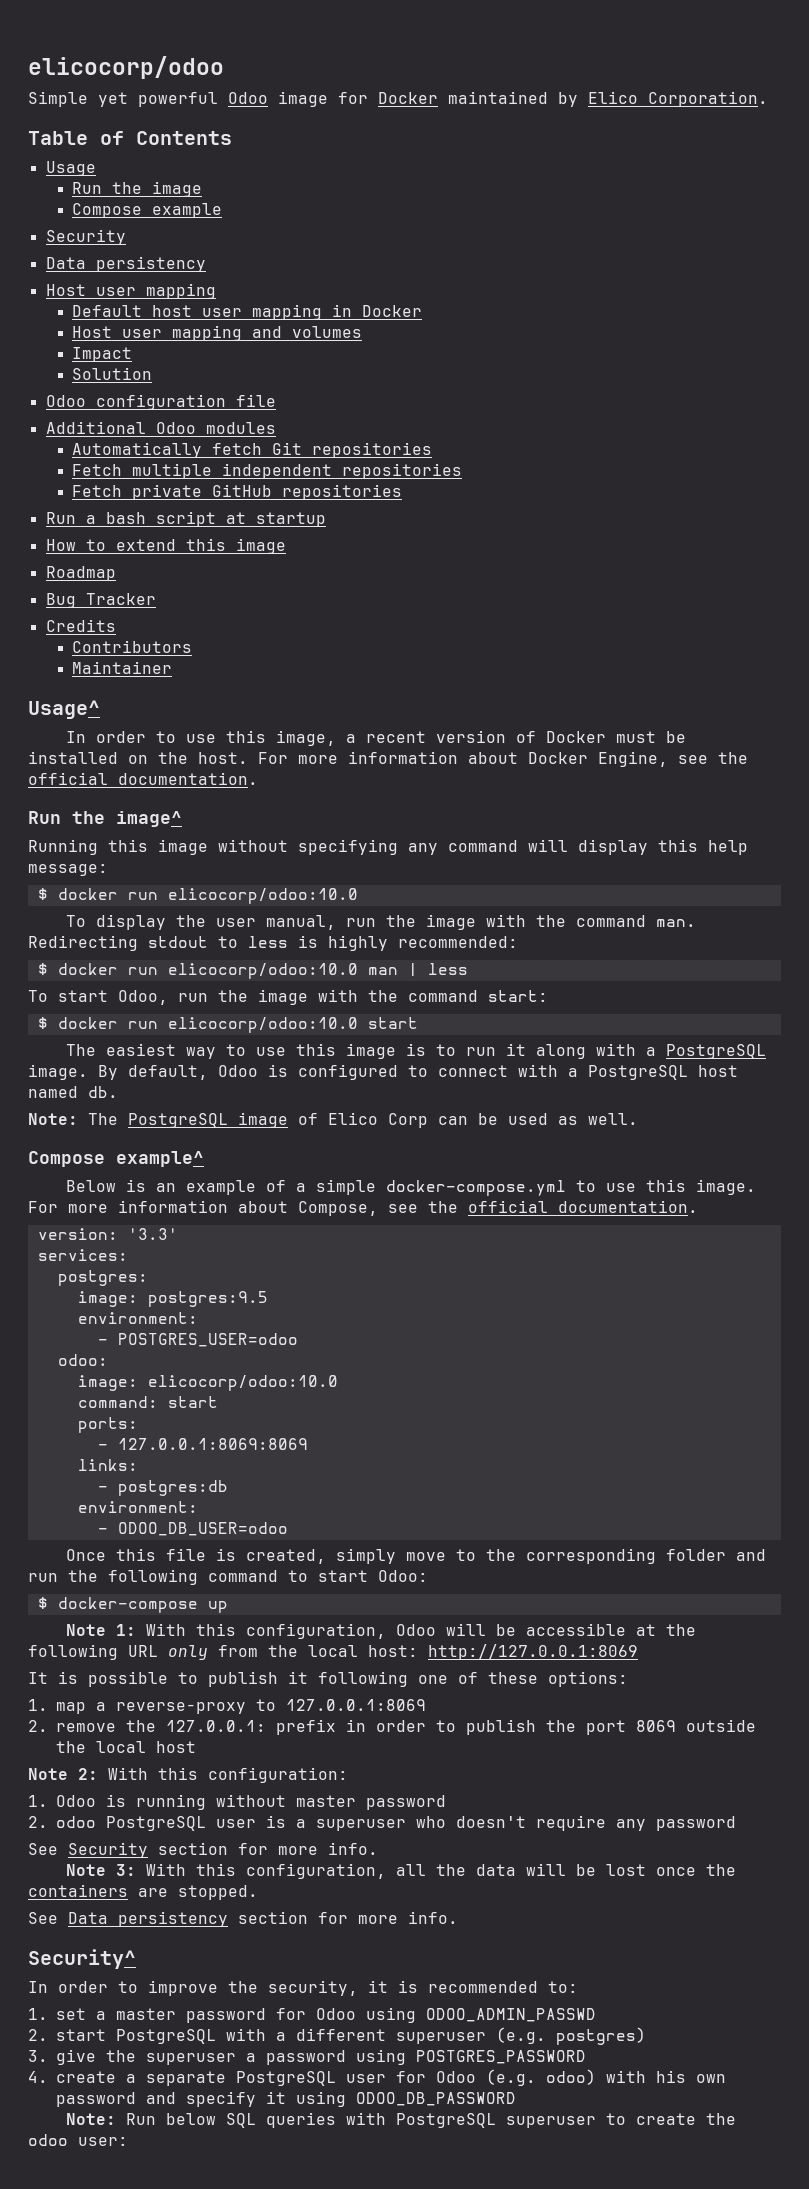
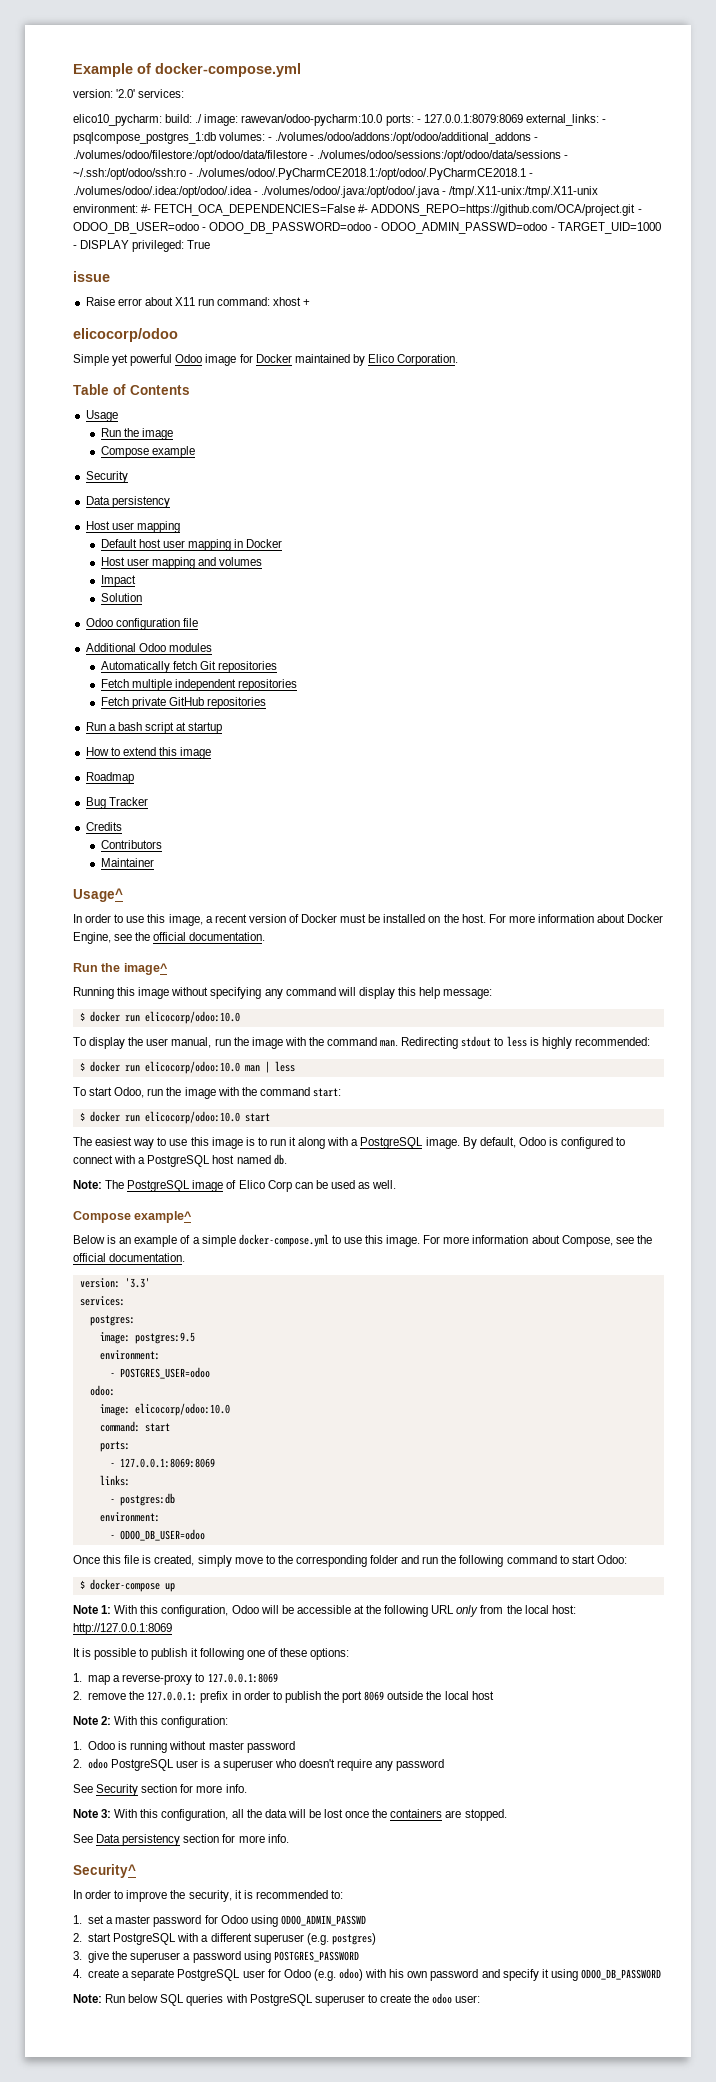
+ Example of docker-compose.yml
+ version: '2.0' services:
+ elico10_pycharm: build: ./ image: rawevan/odoo-pycharm:10.0 ports: - 127.0.0.1:8079:8069 external_links: - psqlcompose_postgres_1:db volumes: - ./volumes/odoo/addons:/opt/odoo/additional_addons - ./volumes/odoo/filestore:/opt/odoo/data/filestore - ./volumes/odoo/sessions:/opt/odoo/data/sessions - ~/.ssh:/opt/odoo/ssh:ro - ./volumes/odoo/.PyCharmCE2018.1:/opt/odoo/.PyCharmCE2018.1 - ./volumes/odoo/.idea:/opt/odoo/.idea - ./volumes/odoo/.java:/opt/odoo/.java - /tmp/.X11-unix:/tmp/.X11-unix environment: #- FETCH_OCA_DEPENDENCIES=False #- ADDONS_REPO=https://github.com/OCA/project.git - ODOO_DB_USER=odoo - ODOO_DB_PASSWORD=odoo - ODOO_ADMIN_PASSWD=odoo - TARGET_UID=1000 - DISPLAY privileged: True
+ issue
+ Raise error about X11 run command: xhost +

